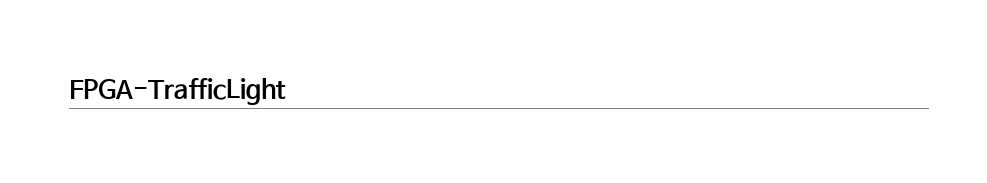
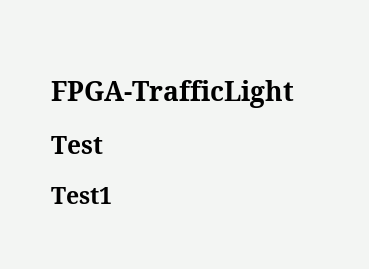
+ Test
+ Test1

